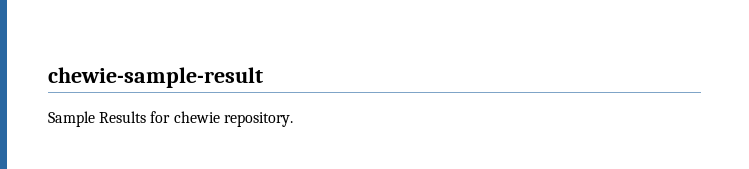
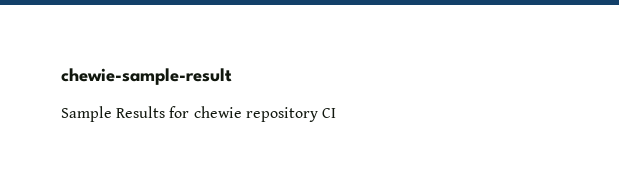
- Sample Results for chewie repository.
+ Sample Results for chewie repository CI

